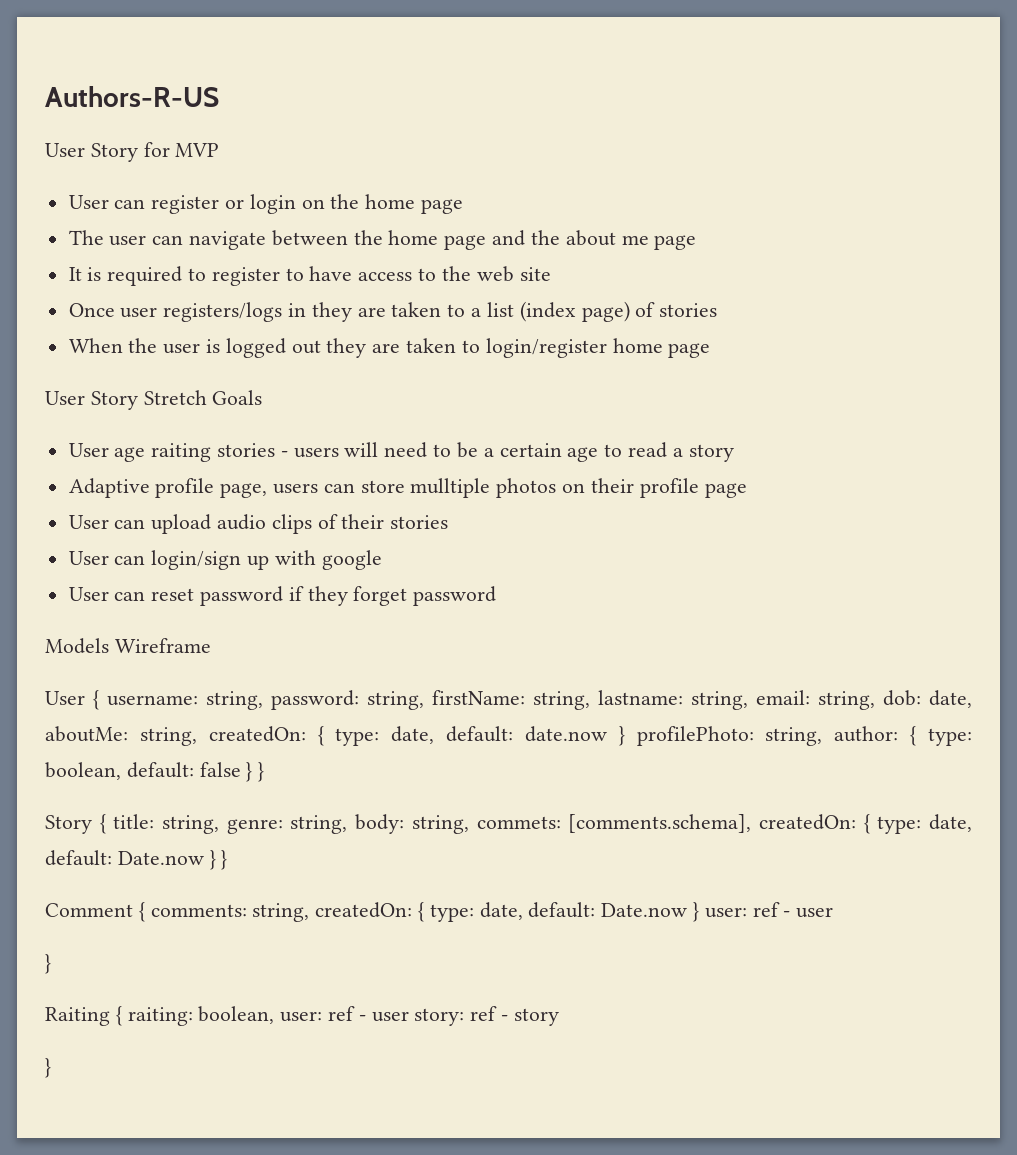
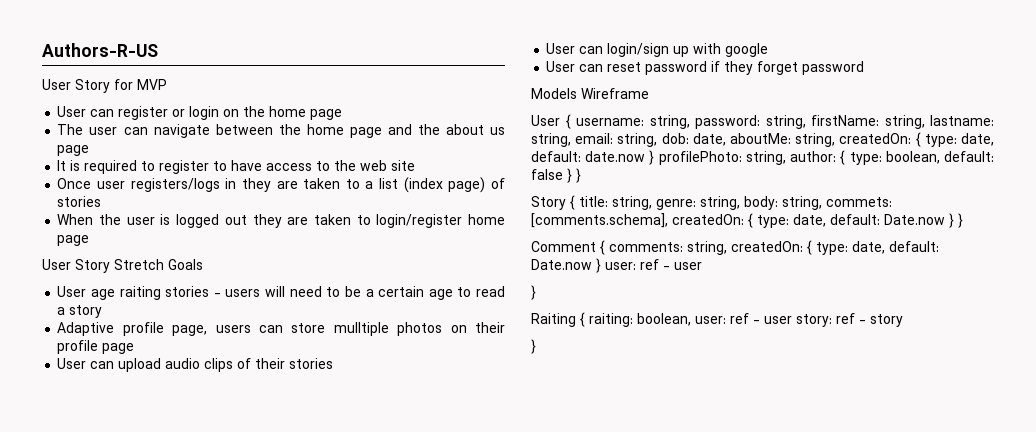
- The user can navigate between the home page and the about me page
+ The user can navigate between the home page and the about us page

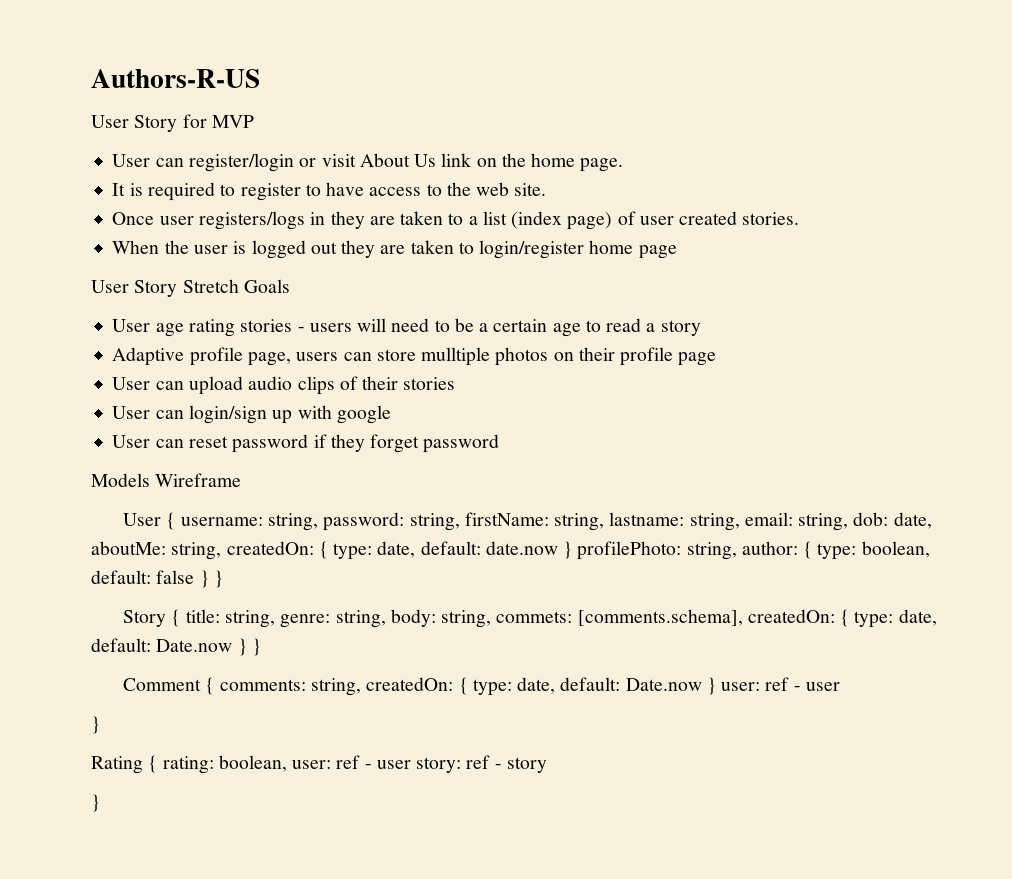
- User can register or login on the home page
- The user can navigate between the home page and the about us page
+ User can register/login or visit About Us link on the home page.
- It is required to register to have access to the web site
+ It is required to register to have access to the web site.
- Once user registers/logs in they are taken to a list (index page) of stories
+ Once user registers/logs in they are taken to a list (index page) of user created stories.
- User age raiting stories - users will need to be a certain age to read a story
+ User age rating stories - users will need to be a certain age to read a story
- Raiting { raiting: boolean, user: ref - user story: ref - story
+ Rating { rating: boolean, user: ref - user story: ref - story

